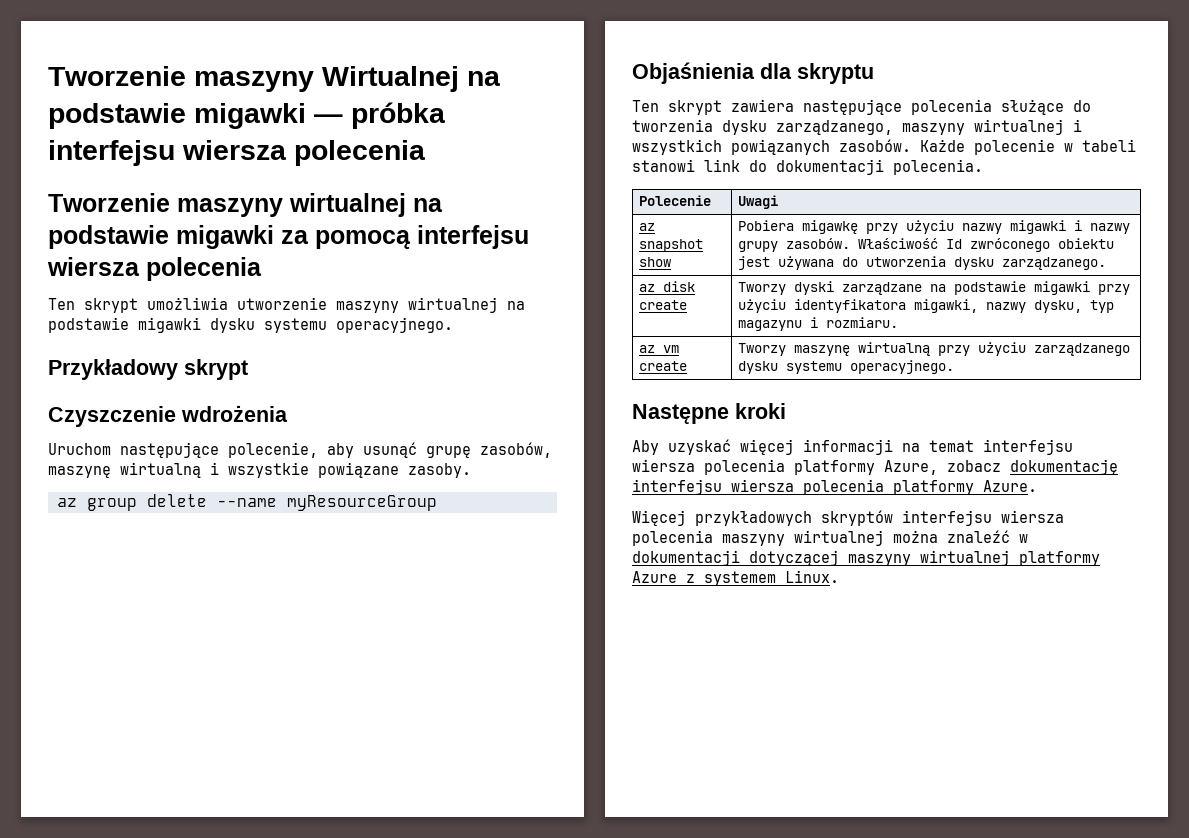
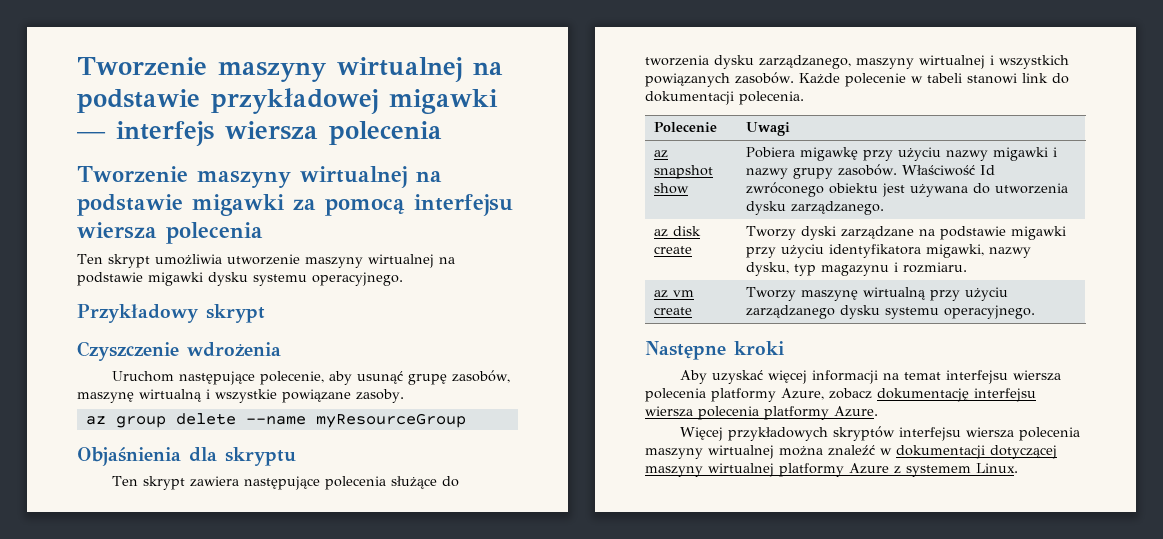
- Tworzenie maszyny Wirtualnej na podstawie migawki — próbka interfejsu wiersza polecenia
+ Tworzenie maszyny wirtualnej na podstawie przykładowej migawki — interfejs wiersza polecenia

